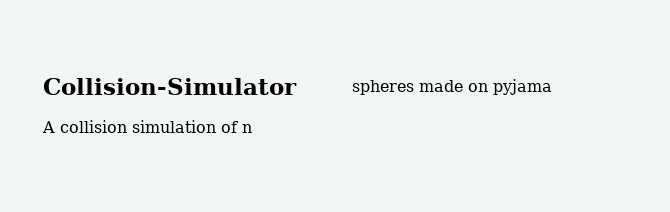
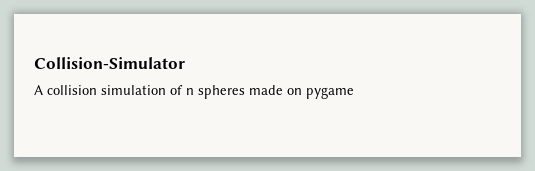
- A collision simulation of n spheres made on pyjama
+ A collision simulation of n spheres made on pygame

